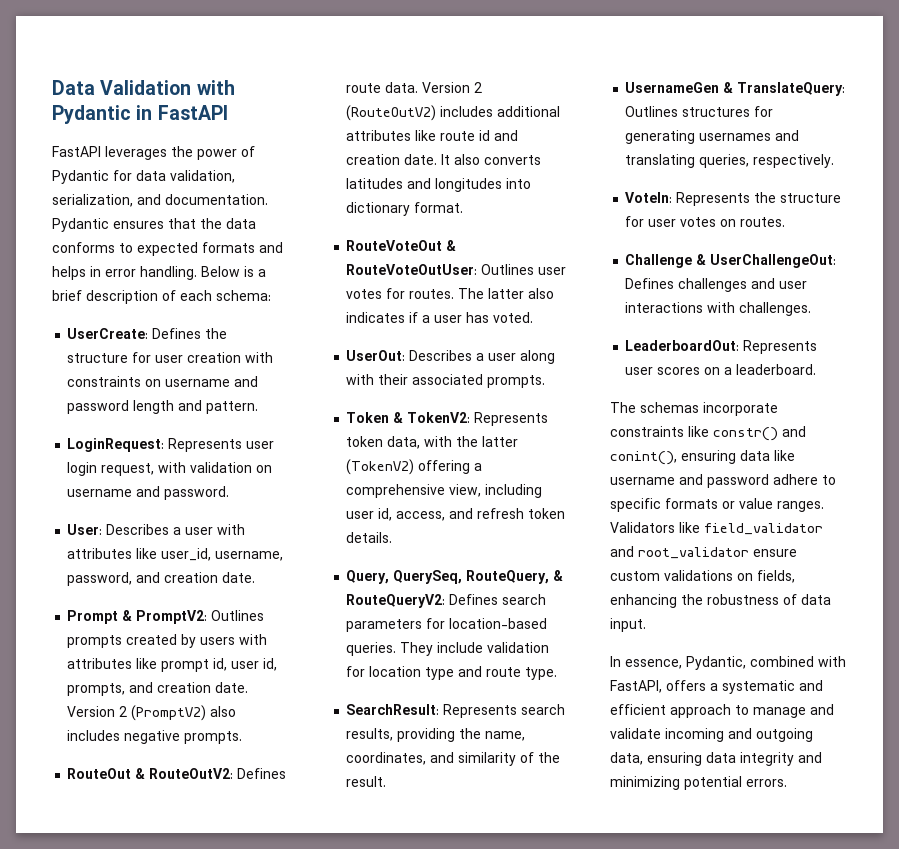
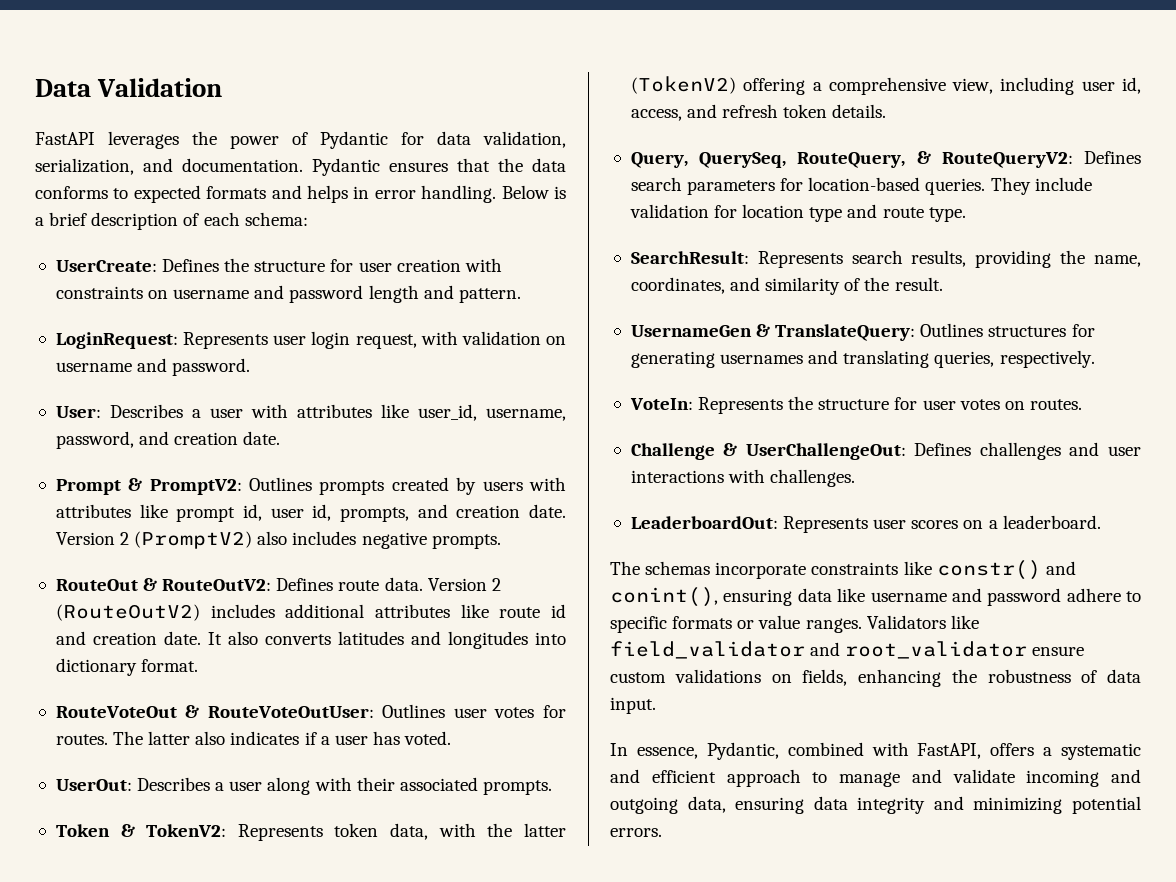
- Data Validation with Pydantic in FastAPI
+ Data Validation

